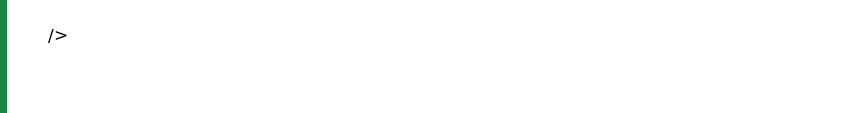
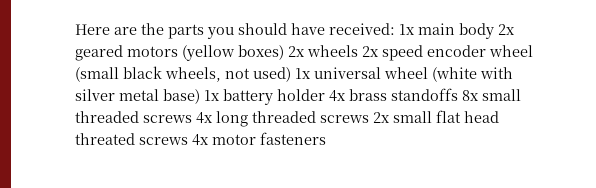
- />
+ Here are the parts you should have received: 1x main body 2x geared motors (yellow boxes) 2x wheels 2x speed encoder wheel (small black wheels, not used) 1x universal wheel (white with silver metal base) 1x battery holder 4x brass standoffs 8x small threaded screws 4x long threaded screws 2x small flat head threated screws 4x motor fasteners

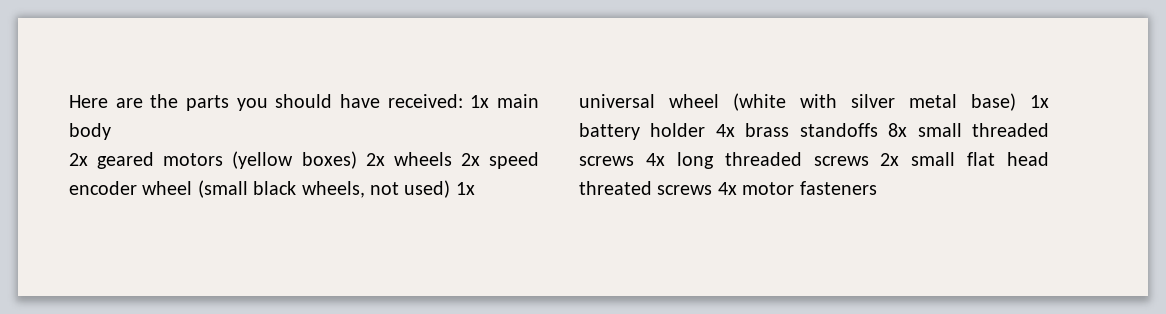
- Here are the parts you should have received: 1x main body 2x geared motors (yellow boxes) 2x wheels 2x speed encoder wheel (small black wheels, not used) 1x universal wheel (white with silver metal base) 1x battery holder 4x brass standoffs 8x small threaded screws 4x long threaded screws 2x small flat head threated screws 4x motor fasteners
+ Here are the parts you should have received: 1x main body
+ 2x geared motors (yellow boxes) 2x wheels 2x speed encoder wheel (small black wheels, not used) 1x universal wheel (white with silver metal base) 1x battery holder 4x brass standoffs 8x small threaded screws 4x long threaded screws 2x small flat head threated screws 4x motor fasteners

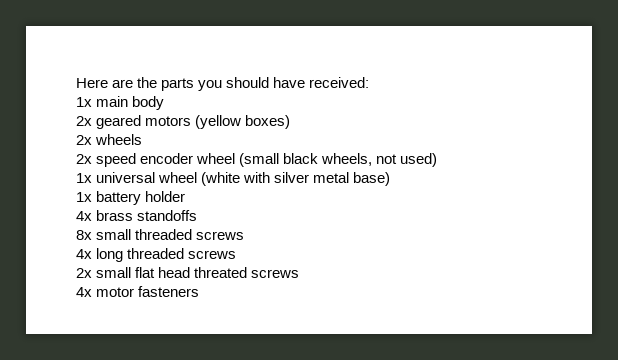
- Here are the parts you should have received: 1x main body
+ Here are the parts you should have received:
+ 1x main body
- 2x geared motors (yellow boxes) 2x wheels 2x speed encoder wheel (small black wheels, not used) 1x universal wheel (white with silver metal base) 1x battery holder 4x brass standoffs 8x small threaded screws 4x long threaded screws 2x small flat head threated screws 4x motor fasteners
+ 2x geared motors (yellow boxes)
+ 2x wheels
+ 2x speed encoder wheel (small black wheels, not used)
+ 1x universal wheel (white with silver metal base)
+ 1x battery holder
+ 4x brass standoffs
+ 8x small threaded screws
+ 4x long threaded screws
+ 2x small flat head threated screws
+ 4x motor fasteners

